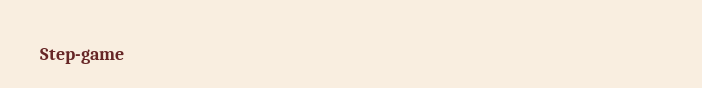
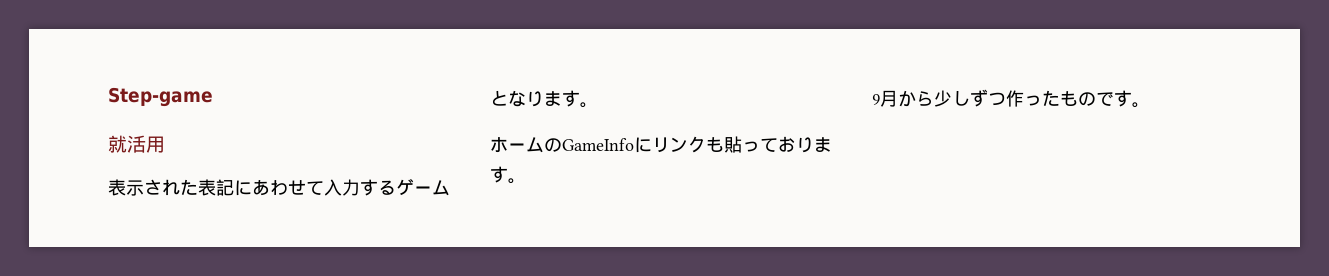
+ 就活用
+ 表示された表記にあわせて入力するゲームとなります。
+ ホームのGameInfoにリンクも貼っております。
+ 9月から少しずつ作ったものです。

